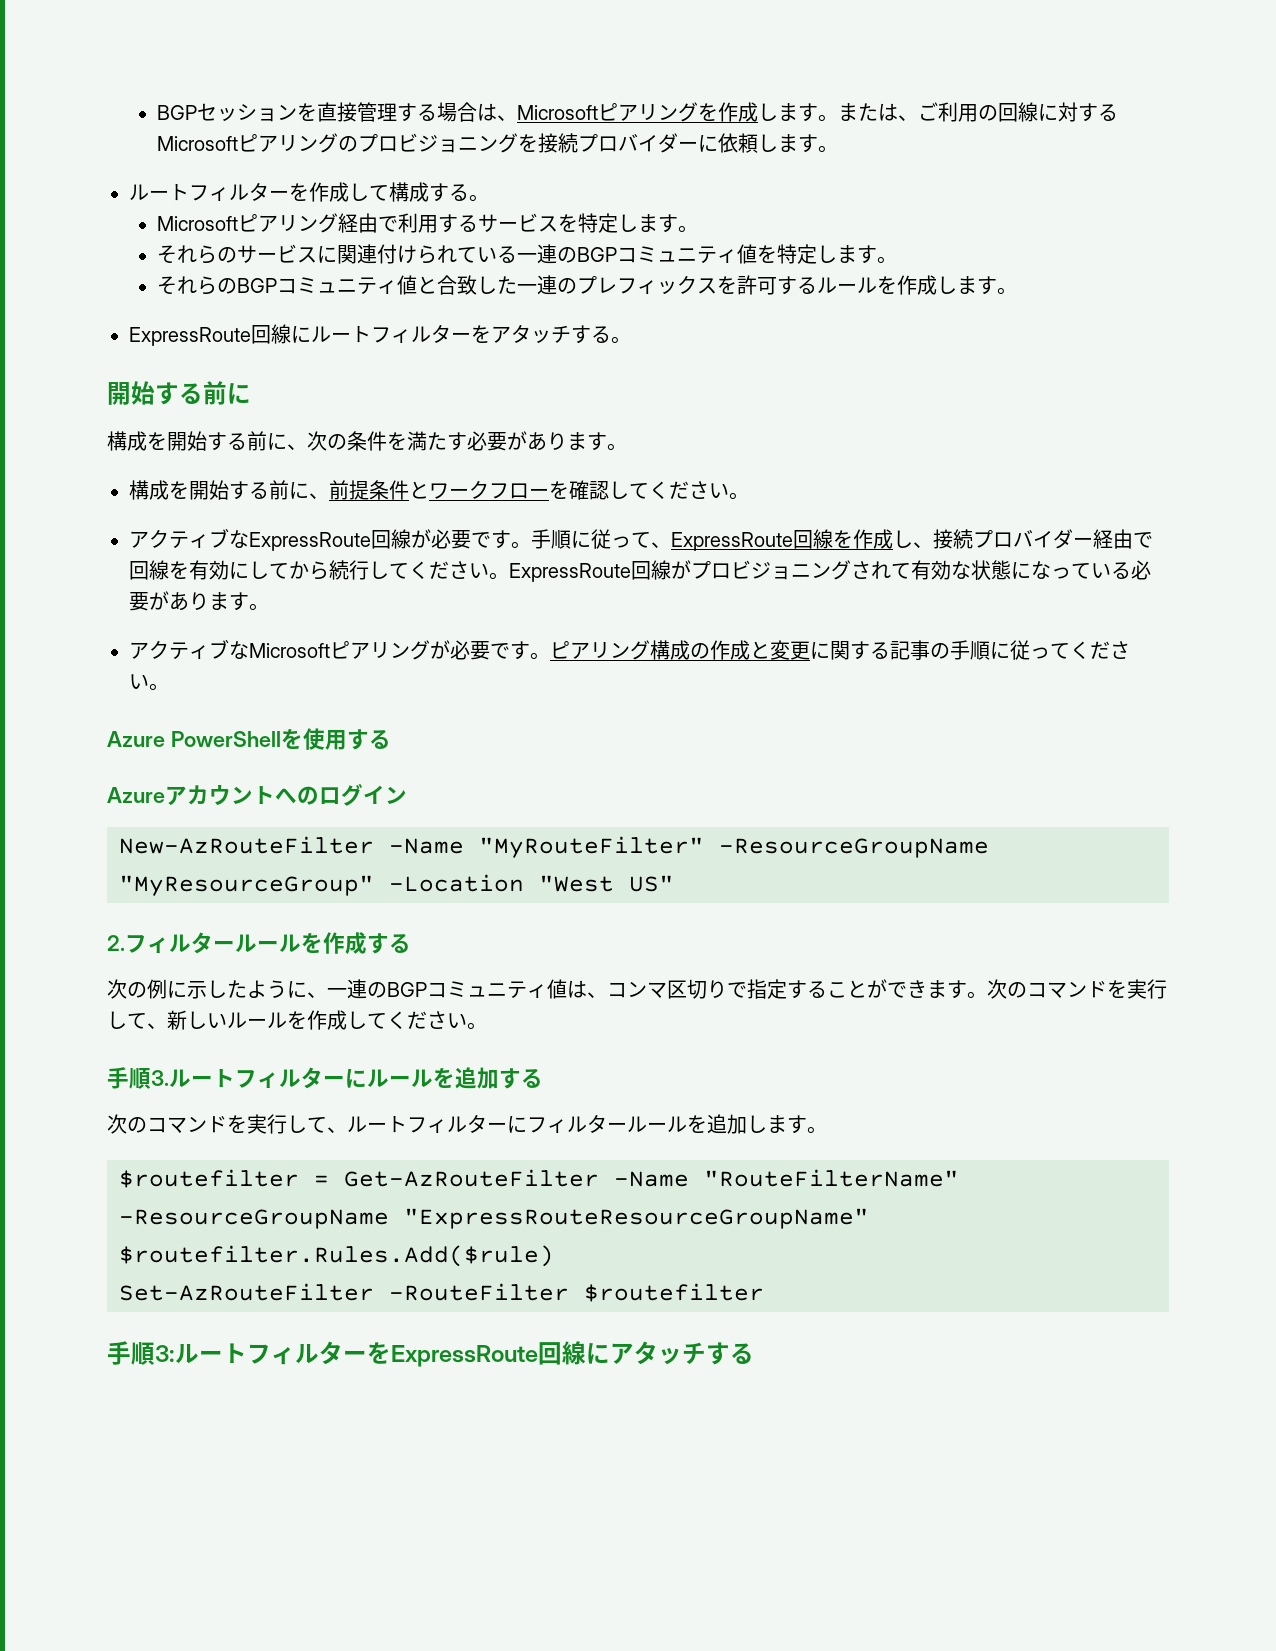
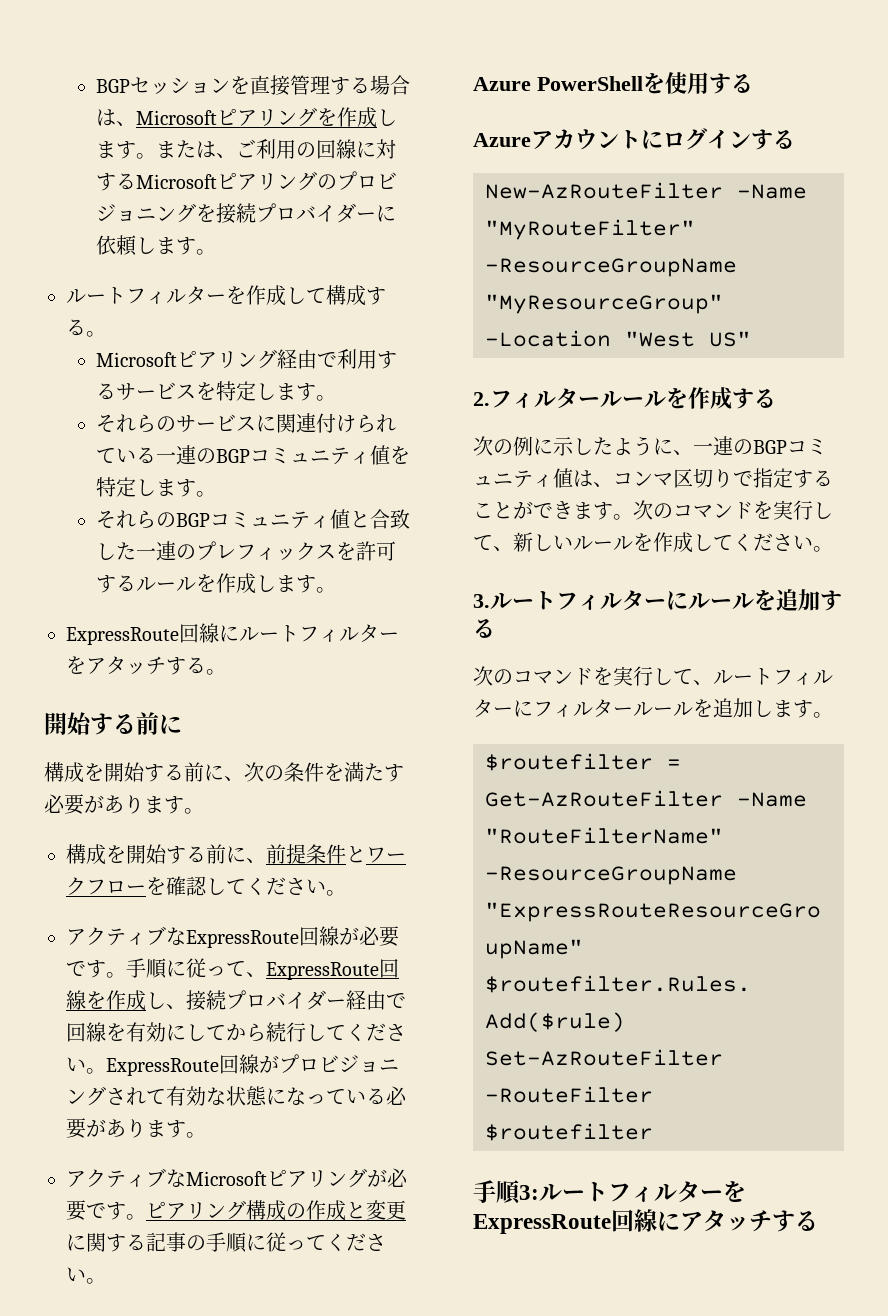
- Azureアカウントへのログイン
+ Azureアカウントにログインする
- 手順3.ルートフィルターにルールを追加する
+ 3.ルートフィルターにルールを追加する

